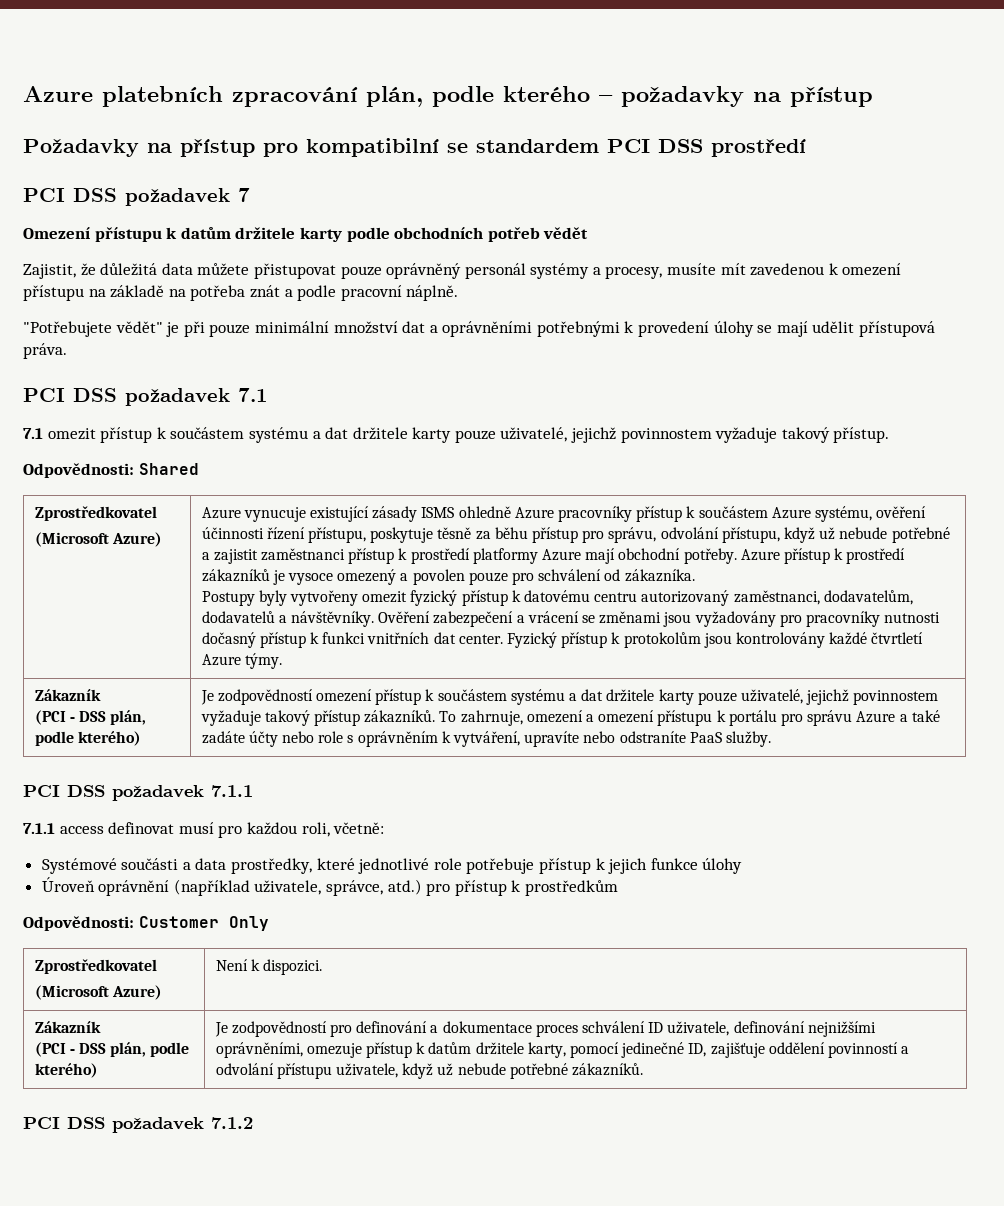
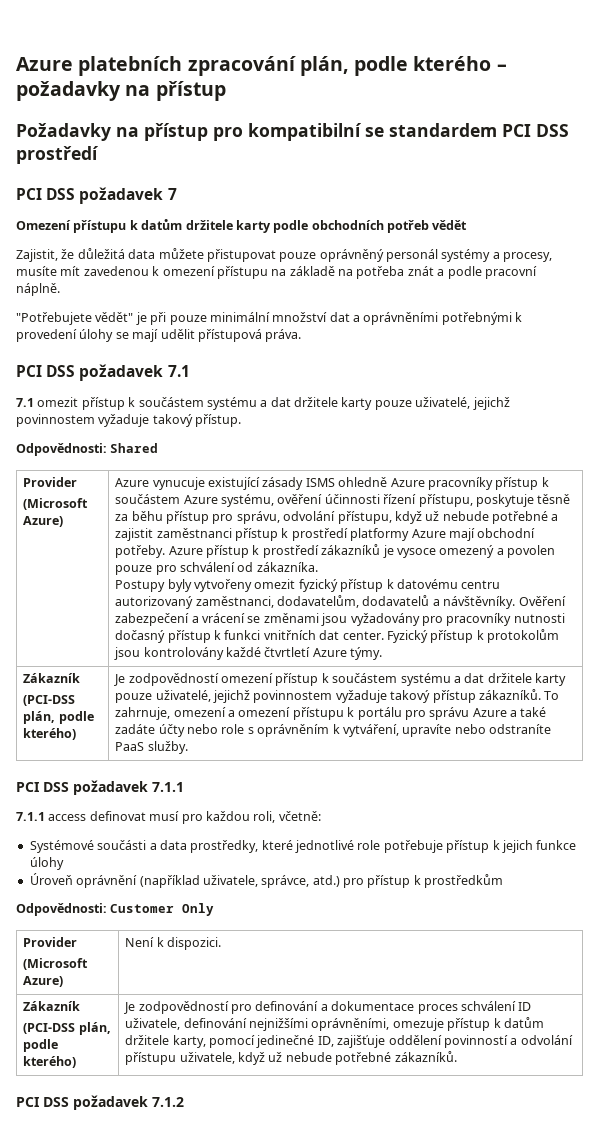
  Odpovědnosti: Shared
- Zprostředkovatel
+ Provider
  Fyzický přístup k protokolům jsou kontrolovány každé čtvrtletí Azure týmy.
  Zákazník
- (PCI ‑ DSS plán, podle kterého)
+ (PCI‑DSS plán, podle kterého)
  Odpovědnosti: Customer Only
- Zprostředkovatel
+ Provider
  (Microsoft Azure) | Není k dispozici.
  Zákazník
- (PCI ‑ DSS plán, podle kterého)
+ (PCI‑DSS plán, podle kterého)

